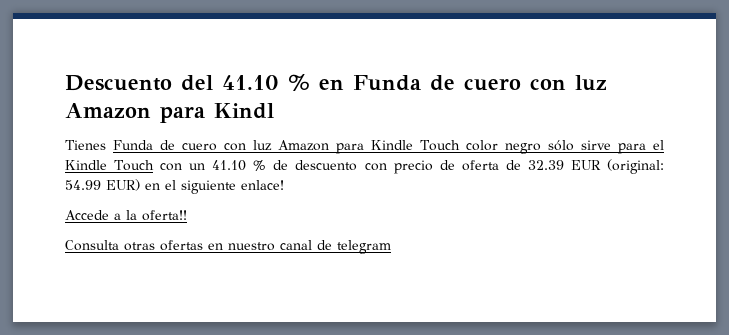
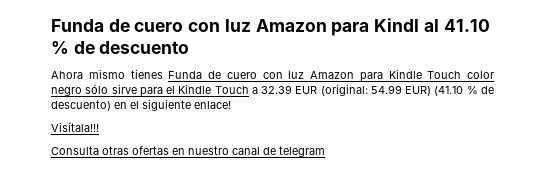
- Descuento del 41.10 % en Funda de cuero con luz Amazon para Kindl
- Tienes Funda de cuero con luz Amazon para Kindle Touch color negro sólo sirve para el Kindle Touch con un 41.10 % de descuento con precio de oferta de 32.39 EUR (original: 54.99 EUR) en el siguiente enlace!
+ Funda de cuero con luz Amazon para Kindl al 41.10 % de descuento
+ Ahora mismo tienes Funda de cuero con luz Amazon para Kindle Touch color negro sólo sirve para el Kindle Touch a 32.39 EUR (original: 54.99 EUR) (41.10 % de descuento) en el siguiente enlace!
- Accede a la oferta!!
+ Visítala!!!

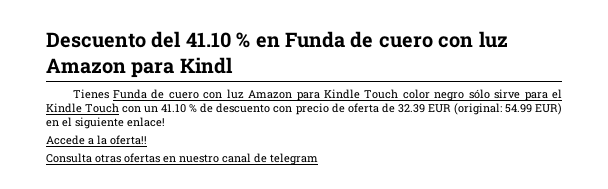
- Funda de cuero con luz Amazon para Kindl al 41.10 % de descuento
- Ahora mismo tienes Funda de cuero con luz Amazon para Kindle Touch color negro sólo sirve para el Kindle Touch a 32.39 EUR (original: 54.99 EUR) (41.10 % de descuento) en el siguiente enlace!
+ Descuento del 41.10 % en Funda de cuero con luz Amazon para Kindl
+ Tienes Funda de cuero con luz Amazon para Kindle Touch color negro sólo sirve para el Kindle Touch con un 41.10 % de descuento con precio de oferta de 32.39 EUR (original: 54.99 EUR) en el siguiente enlace!
- Visítala!!!
+ Accede a la oferta!!

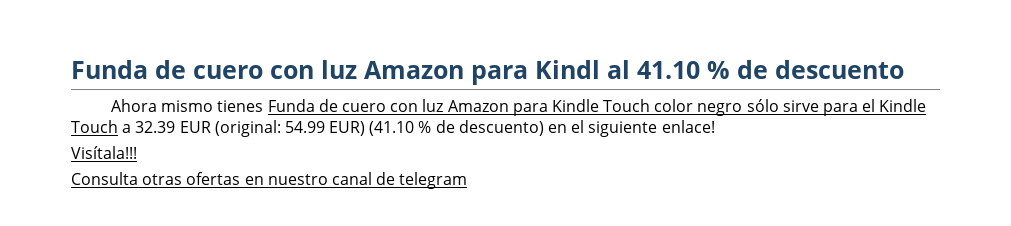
- Descuento del 41.10 % en Funda de cuero con luz Amazon para Kindl
- Tienes Funda de cuero con luz Amazon para Kindle Touch color negro sólo sirve para el Kindle Touch con un 41.10 % de descuento con precio de oferta de 32.39 EUR (original: 54.99 EUR) en el siguiente enlace!
+ Funda de cuero con luz Amazon para Kindl al 41.10 % de descuento
+ Ahora mismo tienes Funda de cuero con luz Amazon para Kindle Touch color negro sólo sirve para el Kindle Touch a 32.39 EUR (original: 54.99 EUR) (41.10 % de descuento) en el siguiente enlace!
- Accede a la oferta!!
+ Visítala!!!

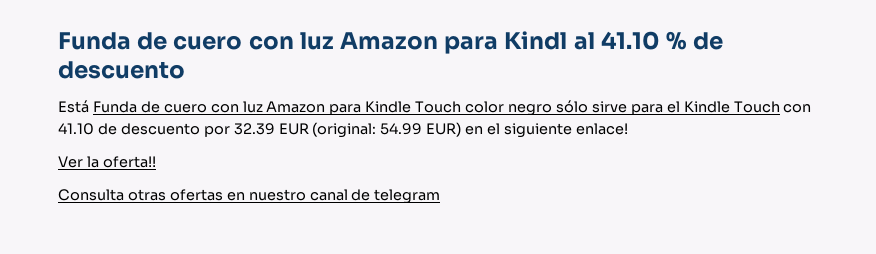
- Ahora mismo tienes Funda de cuero con luz Amazon para Kindle Touch color negro sólo sirve para el Kindle Touch a 32.39 EUR (original: 54.99 EUR) (41.10 % de descuento) en el siguiente enlace!
+ Está Funda de cuero con luz Amazon para Kindle Touch color negro sólo sirve para el Kindle Touch con 41.10 de descuento por 32.39 EUR (original: 54.99 EUR) en el siguiente enlace!
- Visítala!!!
+ Ver la oferta!!

